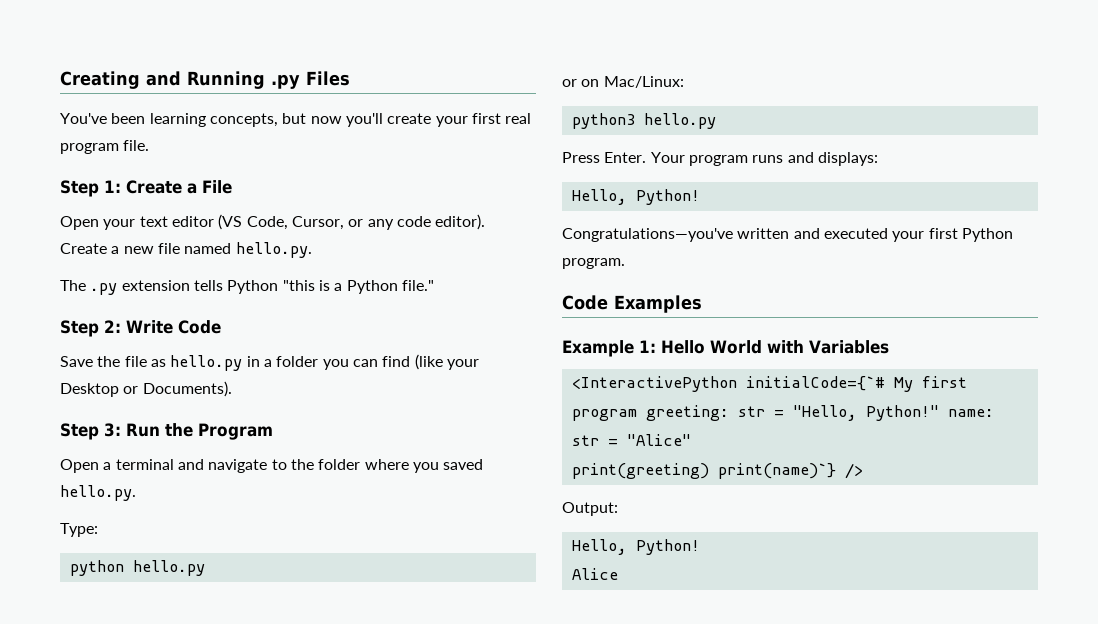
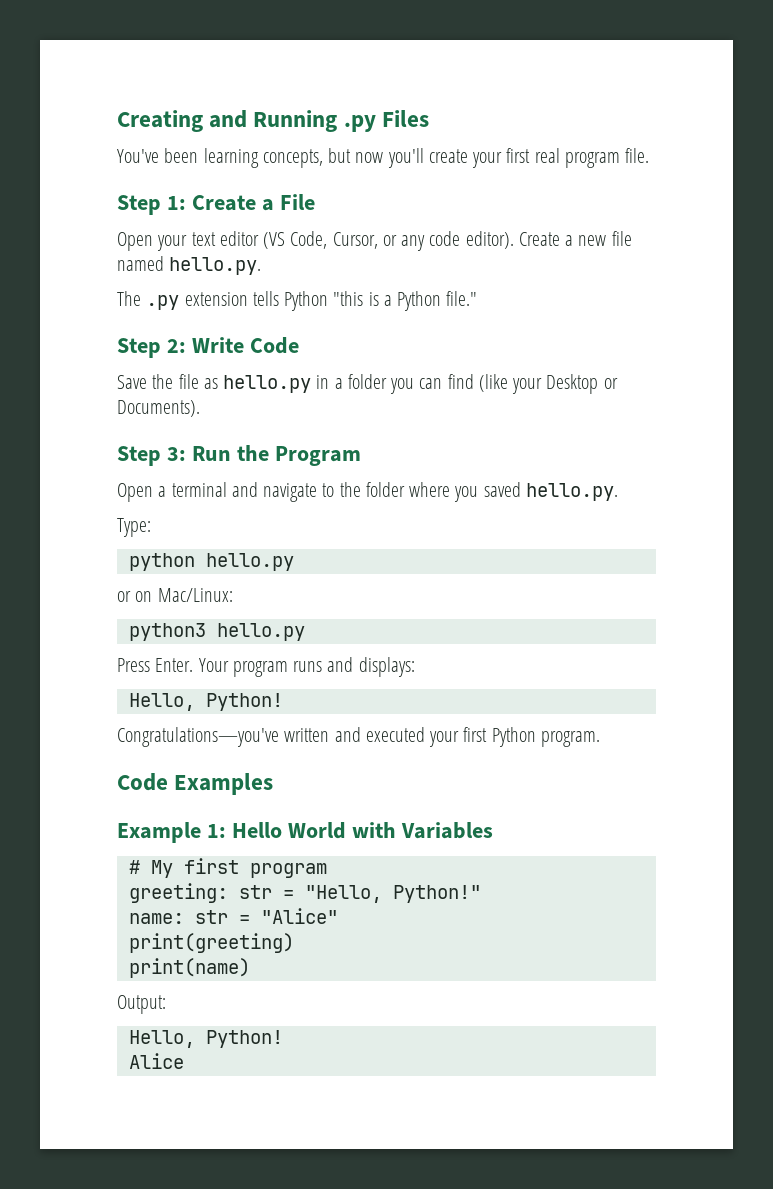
- <InteractivePython initialCode={`# My first program greeting: str = "Hello, Python!" name: str = "Alice"
+ # My first program
+ greeting: str = "Hello, Python!"
+ name: str = "Alice"
- print(greeting) print(name)`} />
+ print(greeting)
+ print(name)

